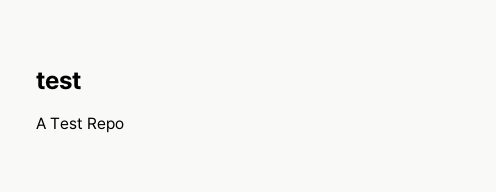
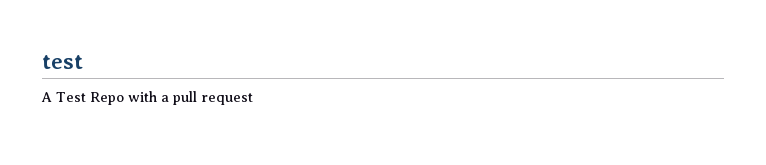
- A Test Repo
+ A Test Repo with a pull request

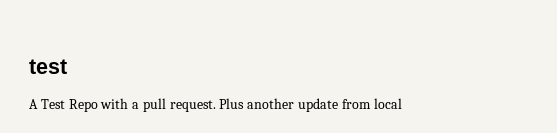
- A Test Repo with a pull request
+ A Test Repo with a pull request. Plus another update from local

